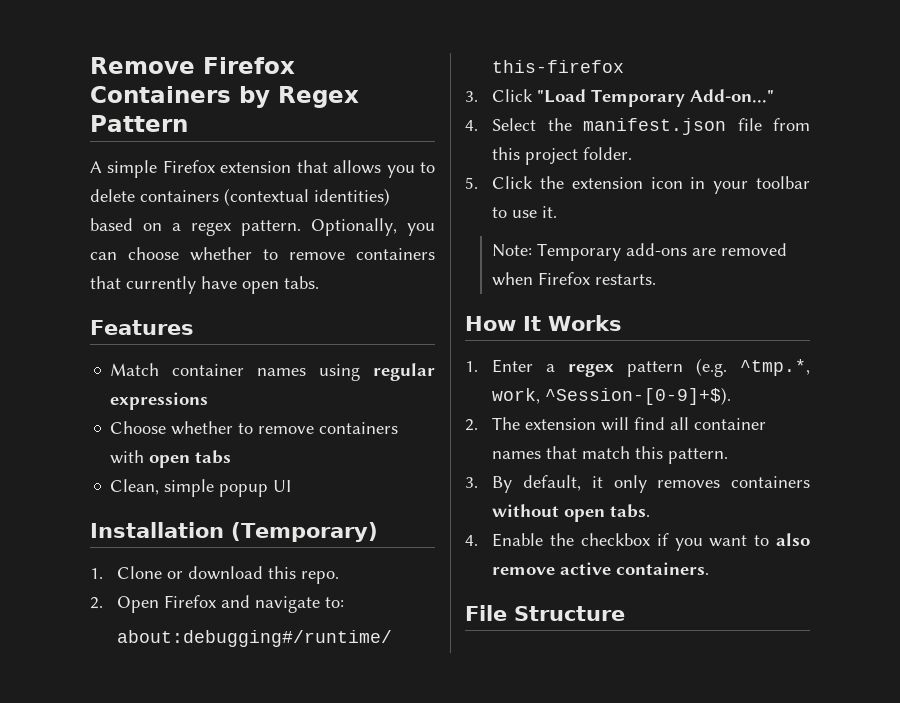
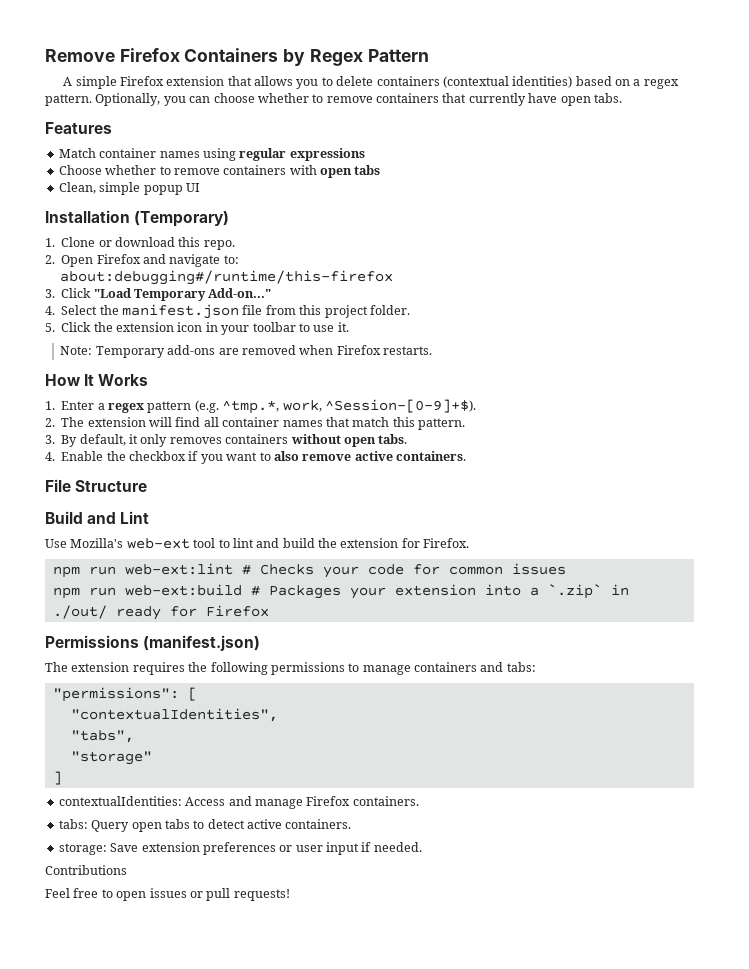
+ Build and Lint
+ Use Mozilla's web-ext tool to lint and build the extension for Firefox.
+ npm run web-ext:lint # Checks your code for common issues
+ npm run web-ext:build # Packages your extension into a `.zip` in ./out/ ready for Firefox
+ Permissions (manifest.json)
+ The extension requires the following permissions to manage containers and tabs:
+ "permissions": [
+ "contextualIdentities",
+ "tabs",
+ "storage"
+ ]
+ contextualIdentities: Access and manage Firefox containers.
+ tabs: Query open tabs to detect active containers.
+ storage: Save extension preferences or user input if needed.
+ Contributions
+ Feel free to open issues or pull requests!

